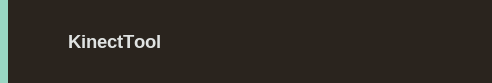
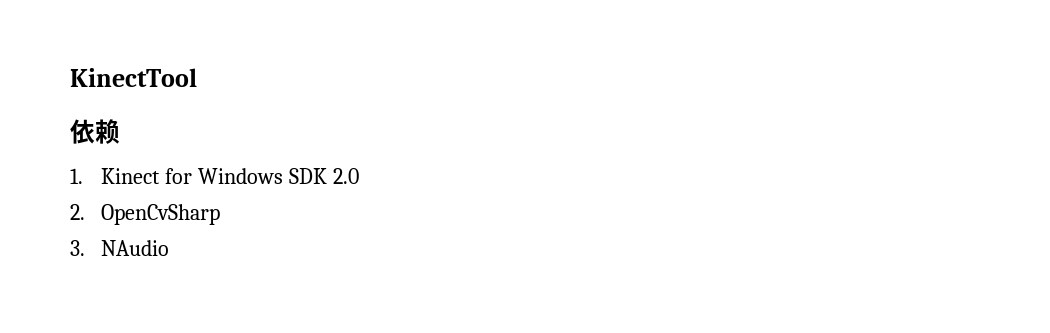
+ 依赖
+ 1. Kinect for Windows SDK 2.0
+ 2. OpenCvSharp
+ 3. NAudio

